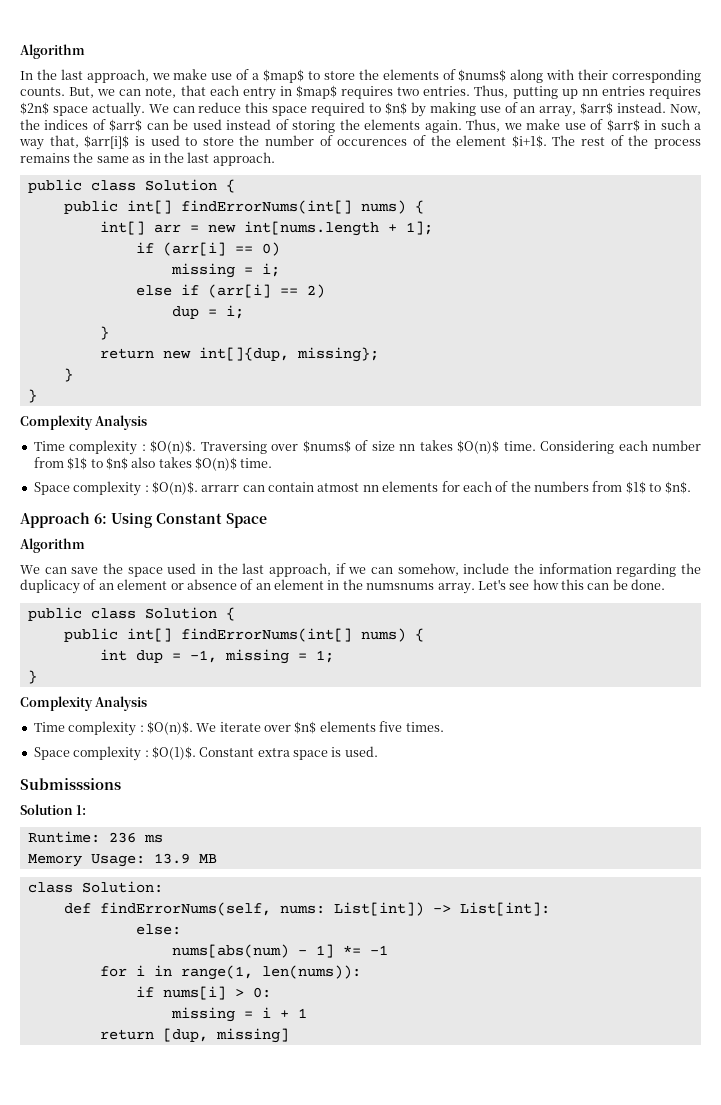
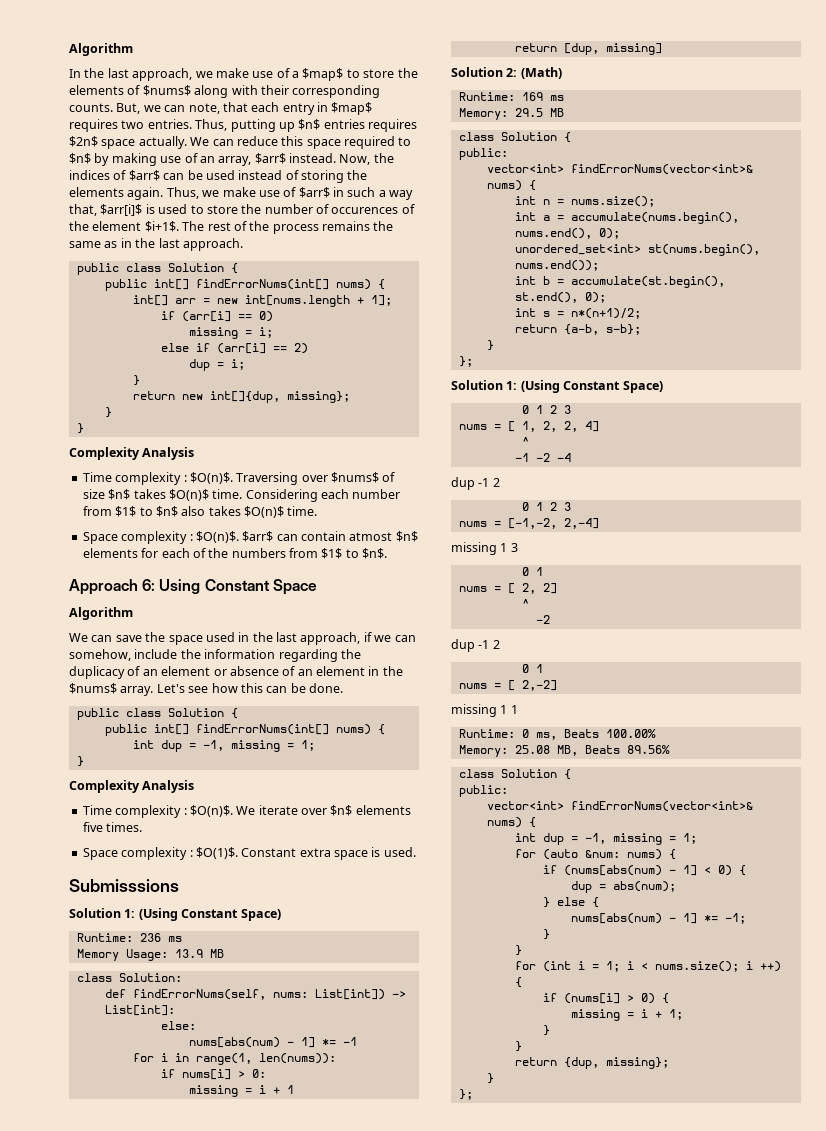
- Thus, putting up nn entries requires $2n$ space actually.
+ Thus, putting up $n$ entries requires $2n$ space actually.
- Traversing over $nums$ of size nn takes $O(n)$ time.
+ Traversing over $nums$ of size $n$ takes $O(n)$ time.
- Space complexity : $O(n)$. arrarr can contain atmost nn elements for each of the numbers from $1$ to $n$.
+ Space complexity : $O(n)$. $arr$ can contain atmost $n$ elements for each of the numbers from $1$ to $n$.
- We can save the space used in the last approach, if we can somehow, include the information regarding the duplicacy of an element or absence of an element in the numsnums array.
+ We can save the space used in the last approach, if we can somehow, include the information regarding the duplicacy of an element or absence of an element in the $nums$ array.
  Submisssions
- Solution 1:
+ Solution 1: (Using Constant Space)
+ Solution 2: (Math)
+ Runtime: 169 ms
+ Memory: 29.5 MB
+ class Solution {
+ public:
+ vector<int> findErrorNums(vector<int>& nums) {
+ int n = nums.size();
+ int a = accumulate(nums.begin(), nums.end(), 0);
+ unordered_set<int> st(nums.begin(), nums.end());
+ int b = accumulate(st.begin(), st.end(), 0);
+ int s = n*(n+1)/2;
+ return {a-b, s-b};
+ }
+ };
+ Solution 1: (Using Constant Space)
+ 0 1 2 3
+ nums = [ 1, 2, 2, 4]
+ ^
+ -1 -2 -4
+ dup -1 2
+ 0 1 2 3
+ nums = [-1,-2, 2,-4]
+ missing 1 3
+ 0 1
+ nums = [ 2, 2]
+ ^
+ -2
+ dup -1 2
+ 0 1
+ nums = [ 2,-2]
+ missing 1 1
+ Runtime: 0 ms, Beats 100.00%
+ Memory: 25.08 MB, Beats 89.56%
+ class Solution {
+ public:
+ vector<int> findErrorNums(vector<int>& nums) {
+ int dup = -1, missing = 1;
+ for (auto &num: nums) {
+ if (nums[abs(num) - 1] < 0) {
+ dup = abs(num);
+ } else {
+ nums[abs(num) - 1] *= -1;
+ }
+ }
+ for (int i = 1; i < nums.size(); i ++) {
+ if (nums[i] > 0) {
+ missing = i + 1;
+ }
+ }
+ return {dup, missing};
+ }
+ };

